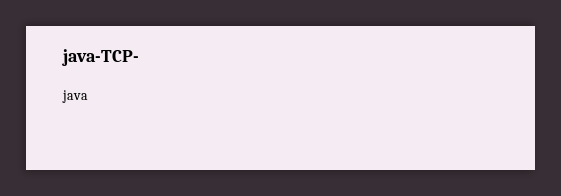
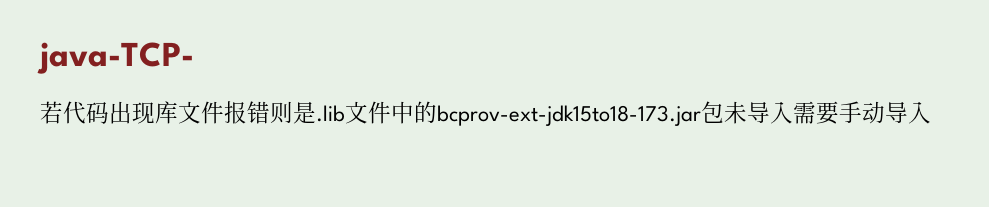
- java
+ 若代码出现库文件报错则是.lib文件中的bcprov-ext-jdk15to18-173.jar包未导入需要手动导入

